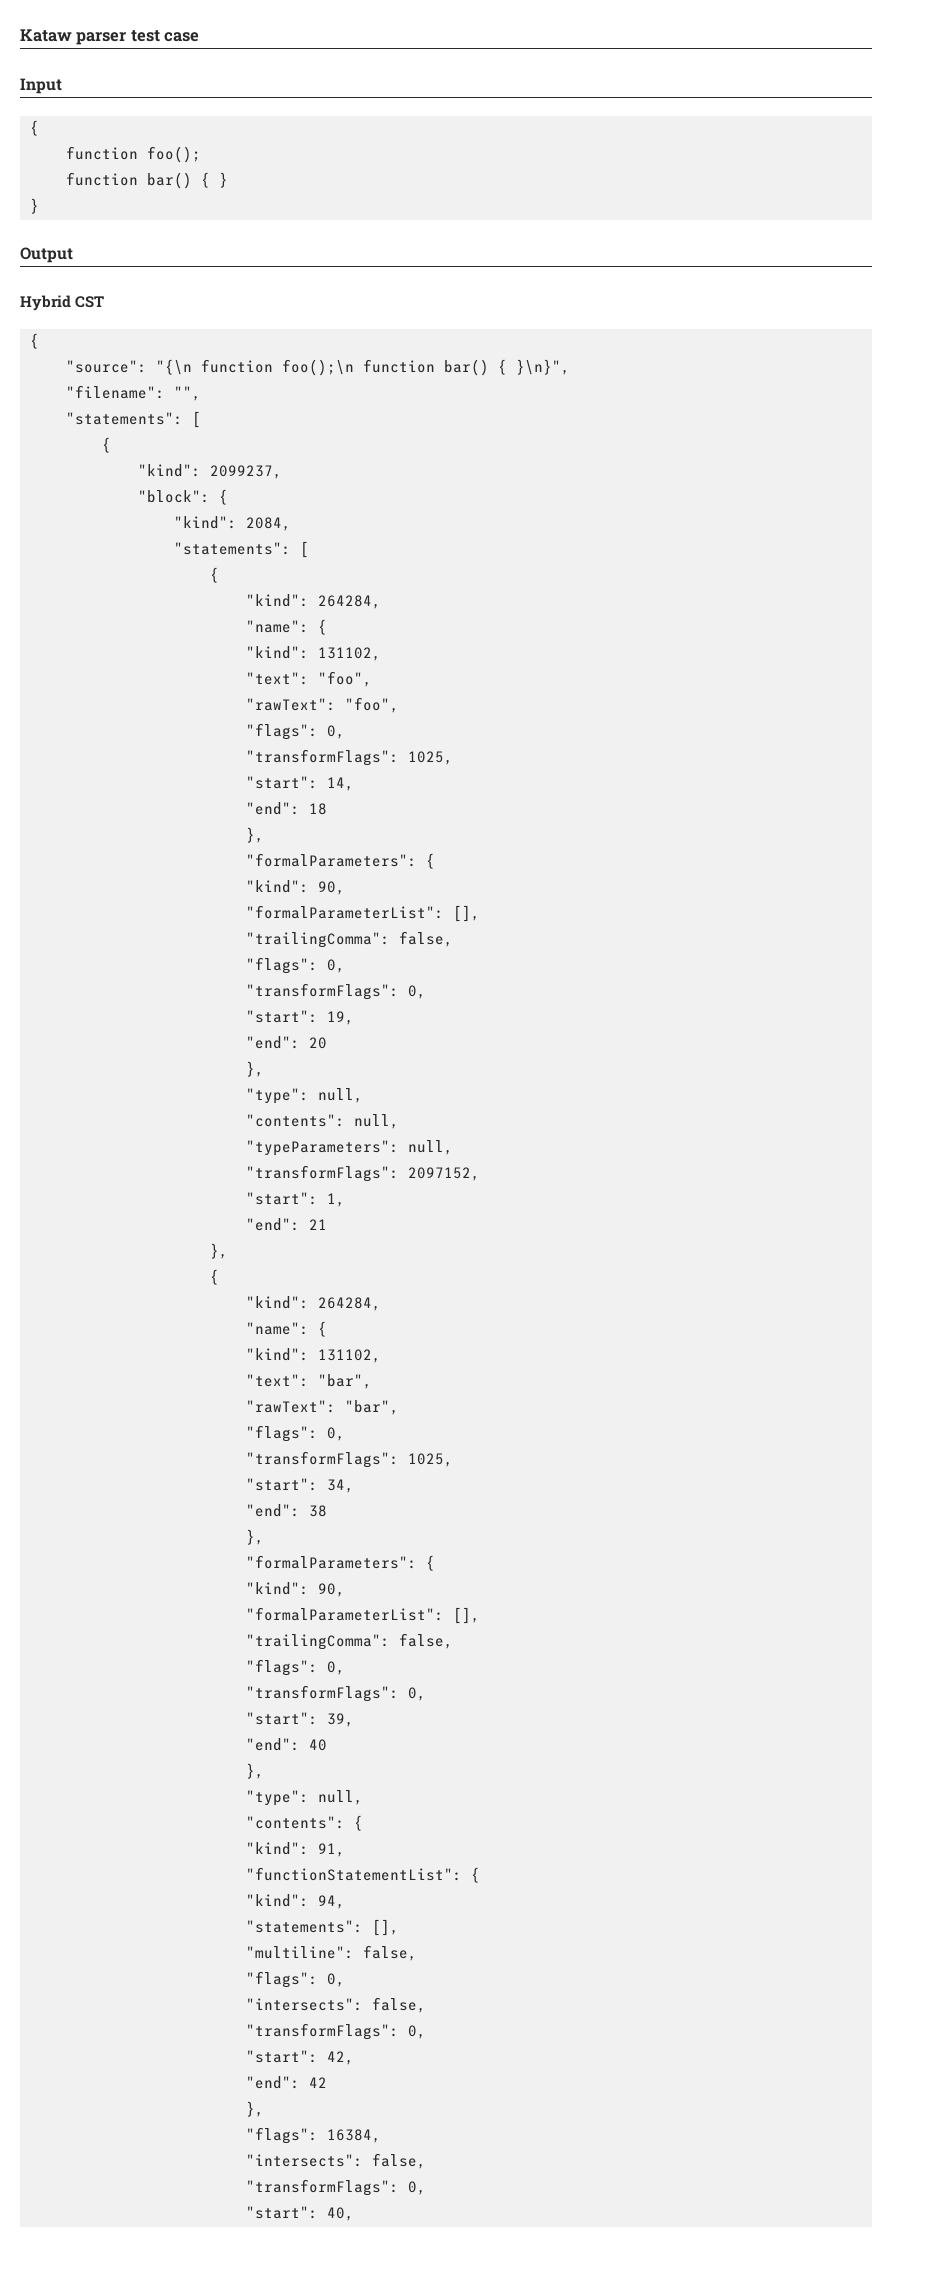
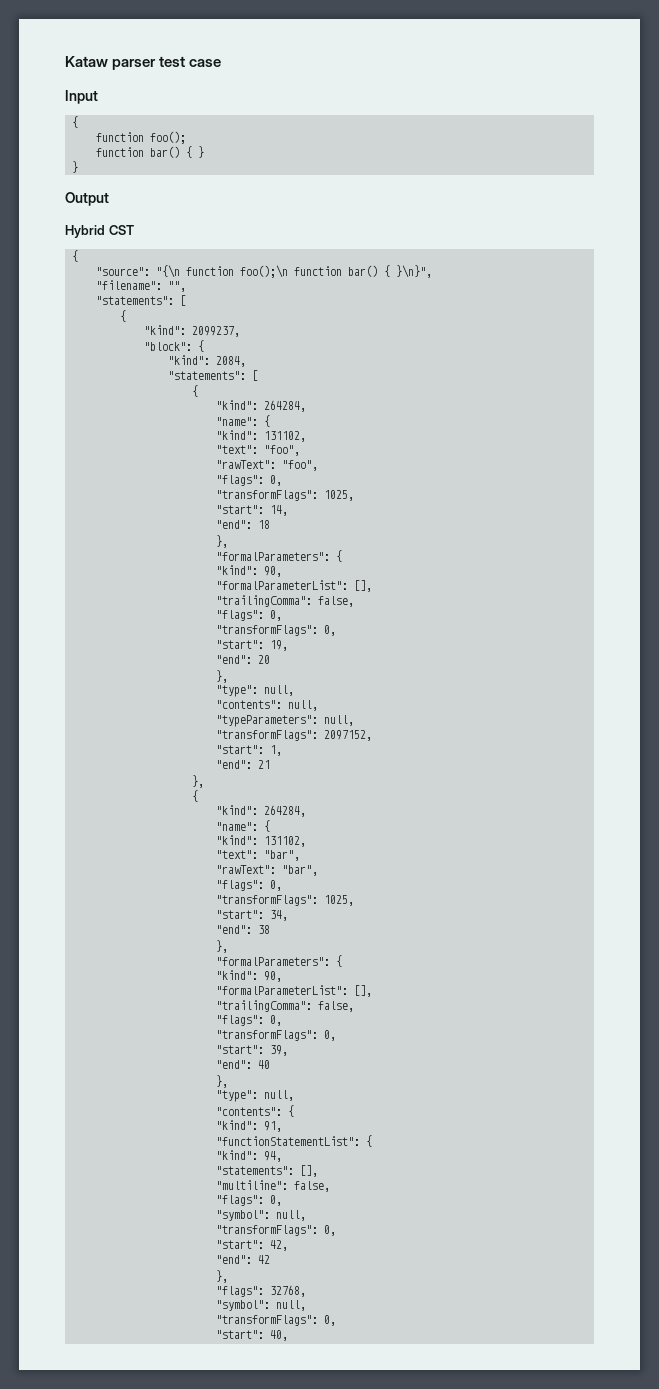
  "multiline": false,
  "flags": 0,
- "intersects": false,
+ "symbol": null,
- "flags": 16384,
- "intersects": false,
+ "flags": 32768,
+ "symbol": null,

